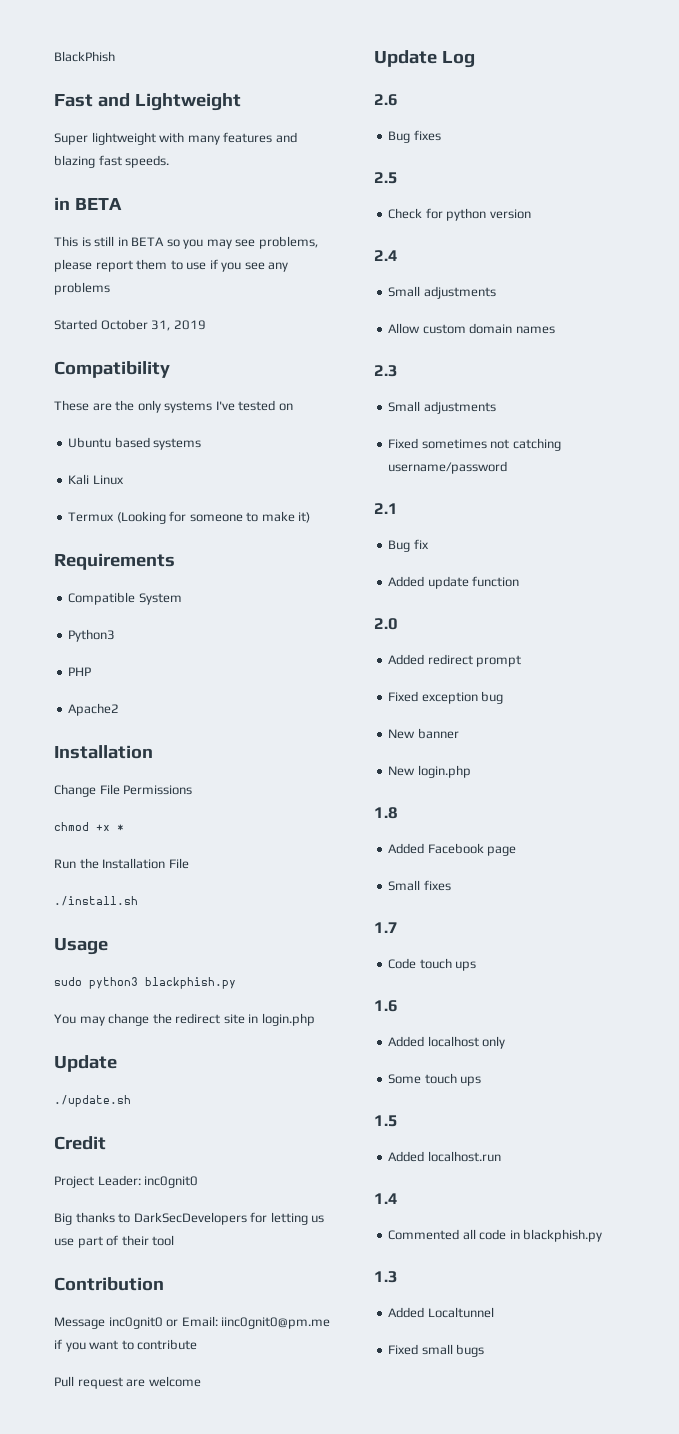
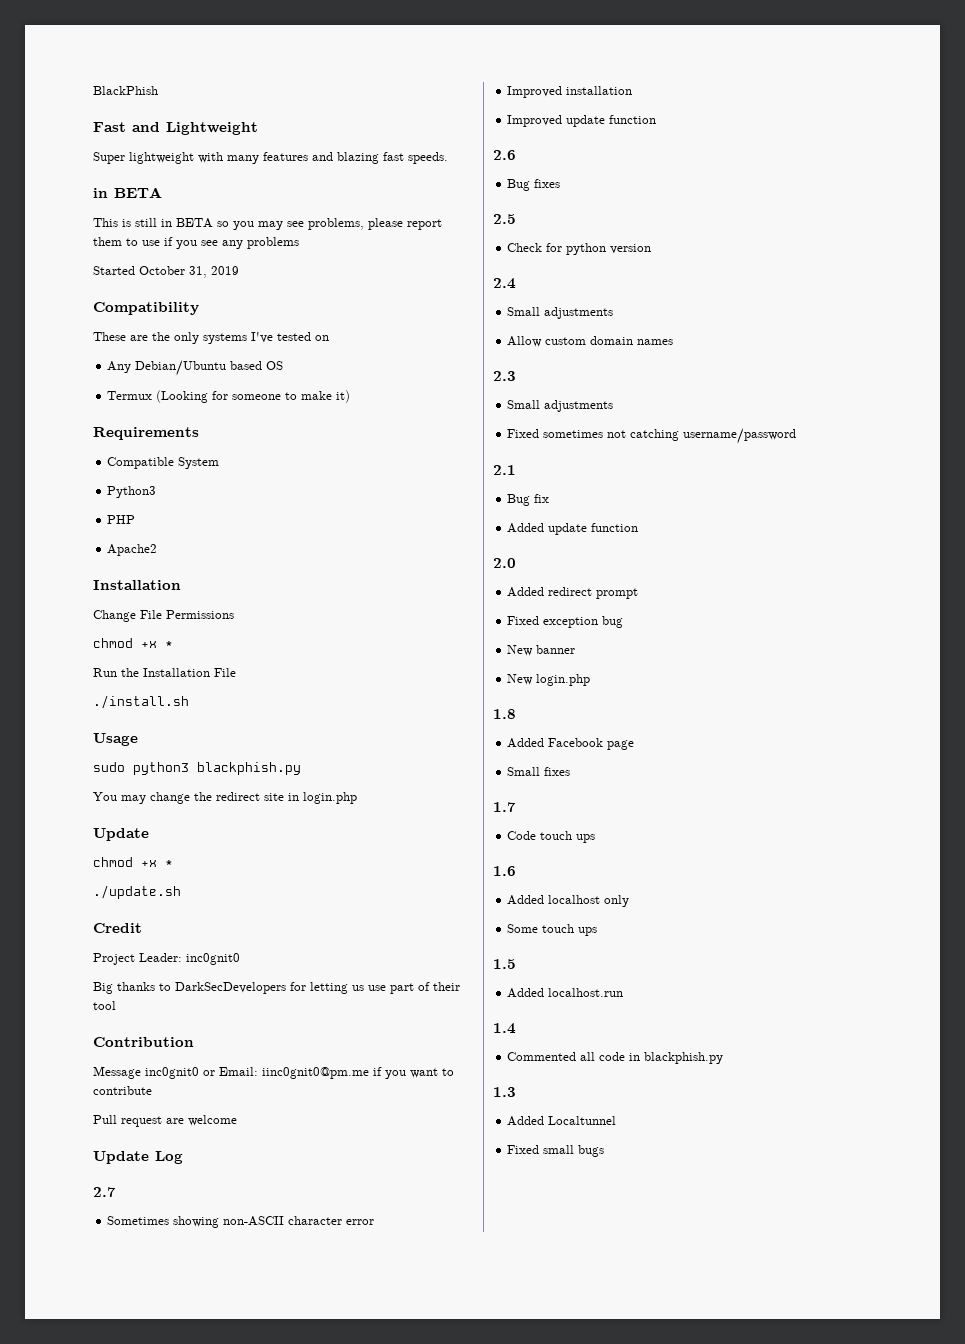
- Ubuntu based systems
- Kali Linux
+ Any Debian/Ubuntu based OS
  You may change the redirect site in login.php
  Update
+ chmod +x *
+ 2.7
+ Sometimes showing non-ASCII character error
+ Improved installation
+ Improved update function

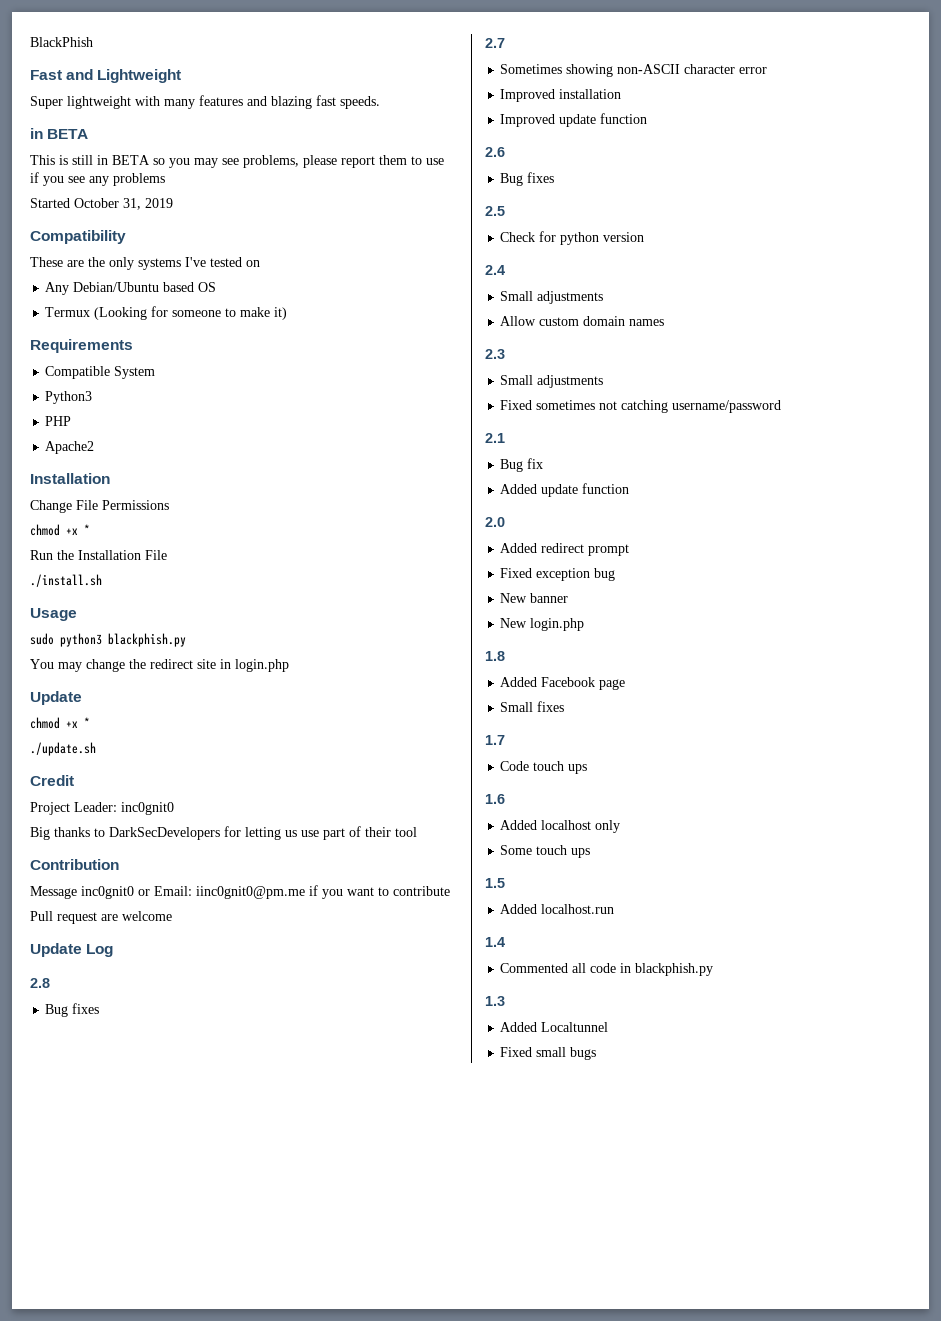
+ 2.8
+ Bug fixes

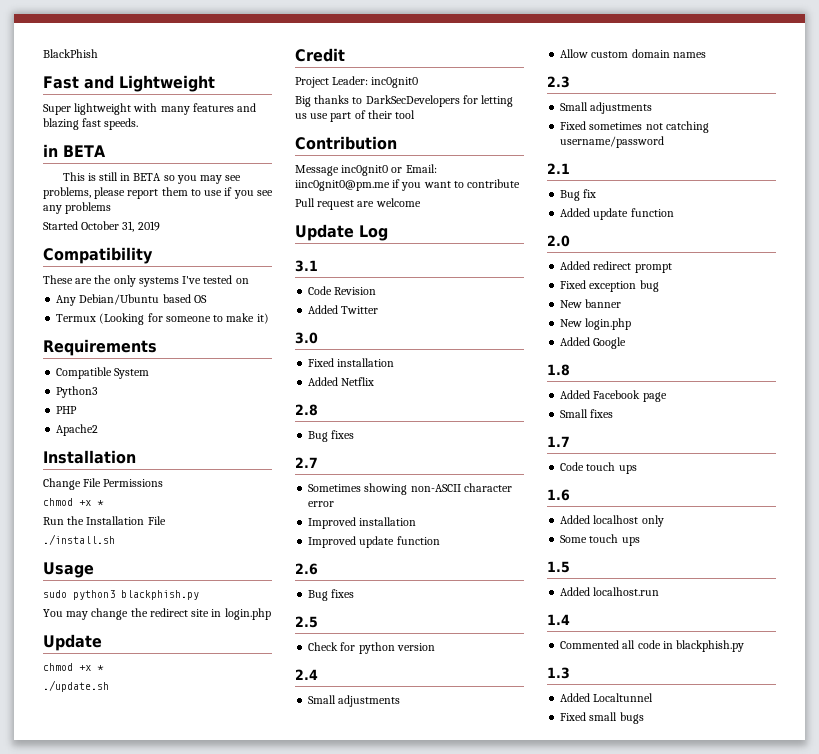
+ 3.1
+ Code Revision
+ Added Twitter
+ 3.0
+ Fixed installation
+ Added Netflix
+ Added Google

